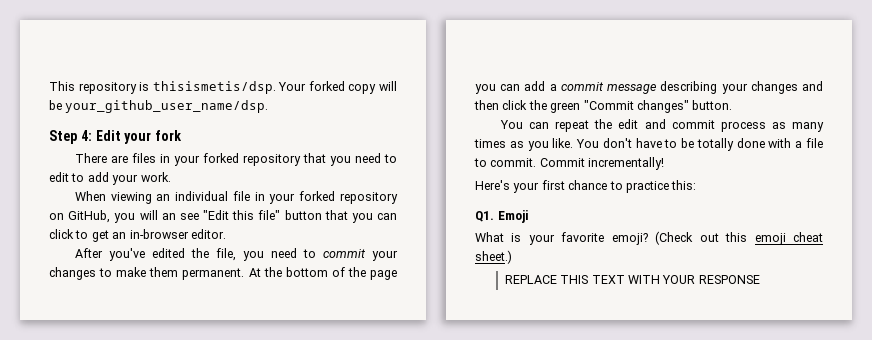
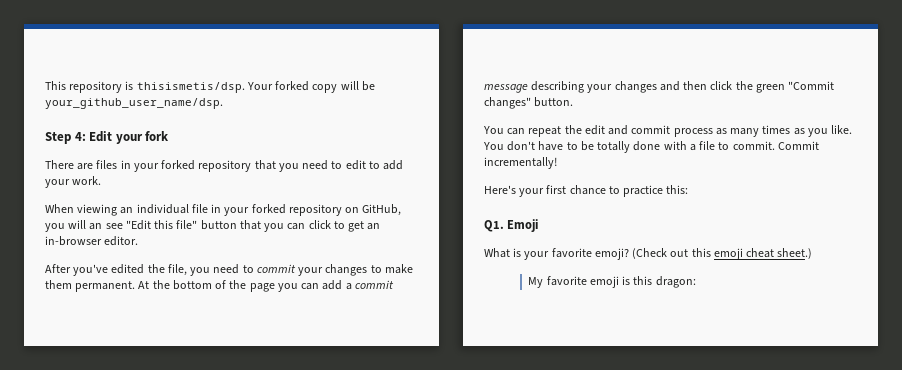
- REPLACE THIS TEXT WITH YOUR RESPONSE
+ My favorite emoji is this dragon:

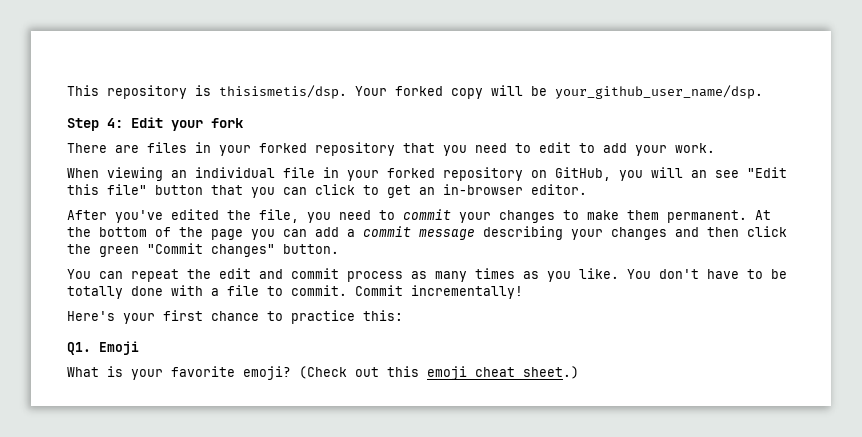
- My favorite emoji is this dragon:

